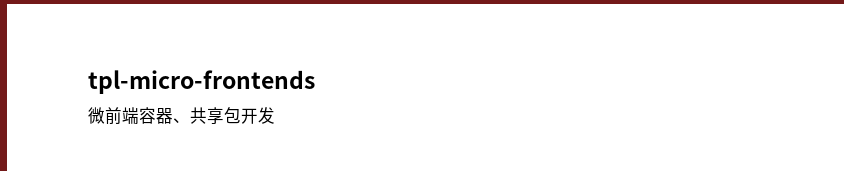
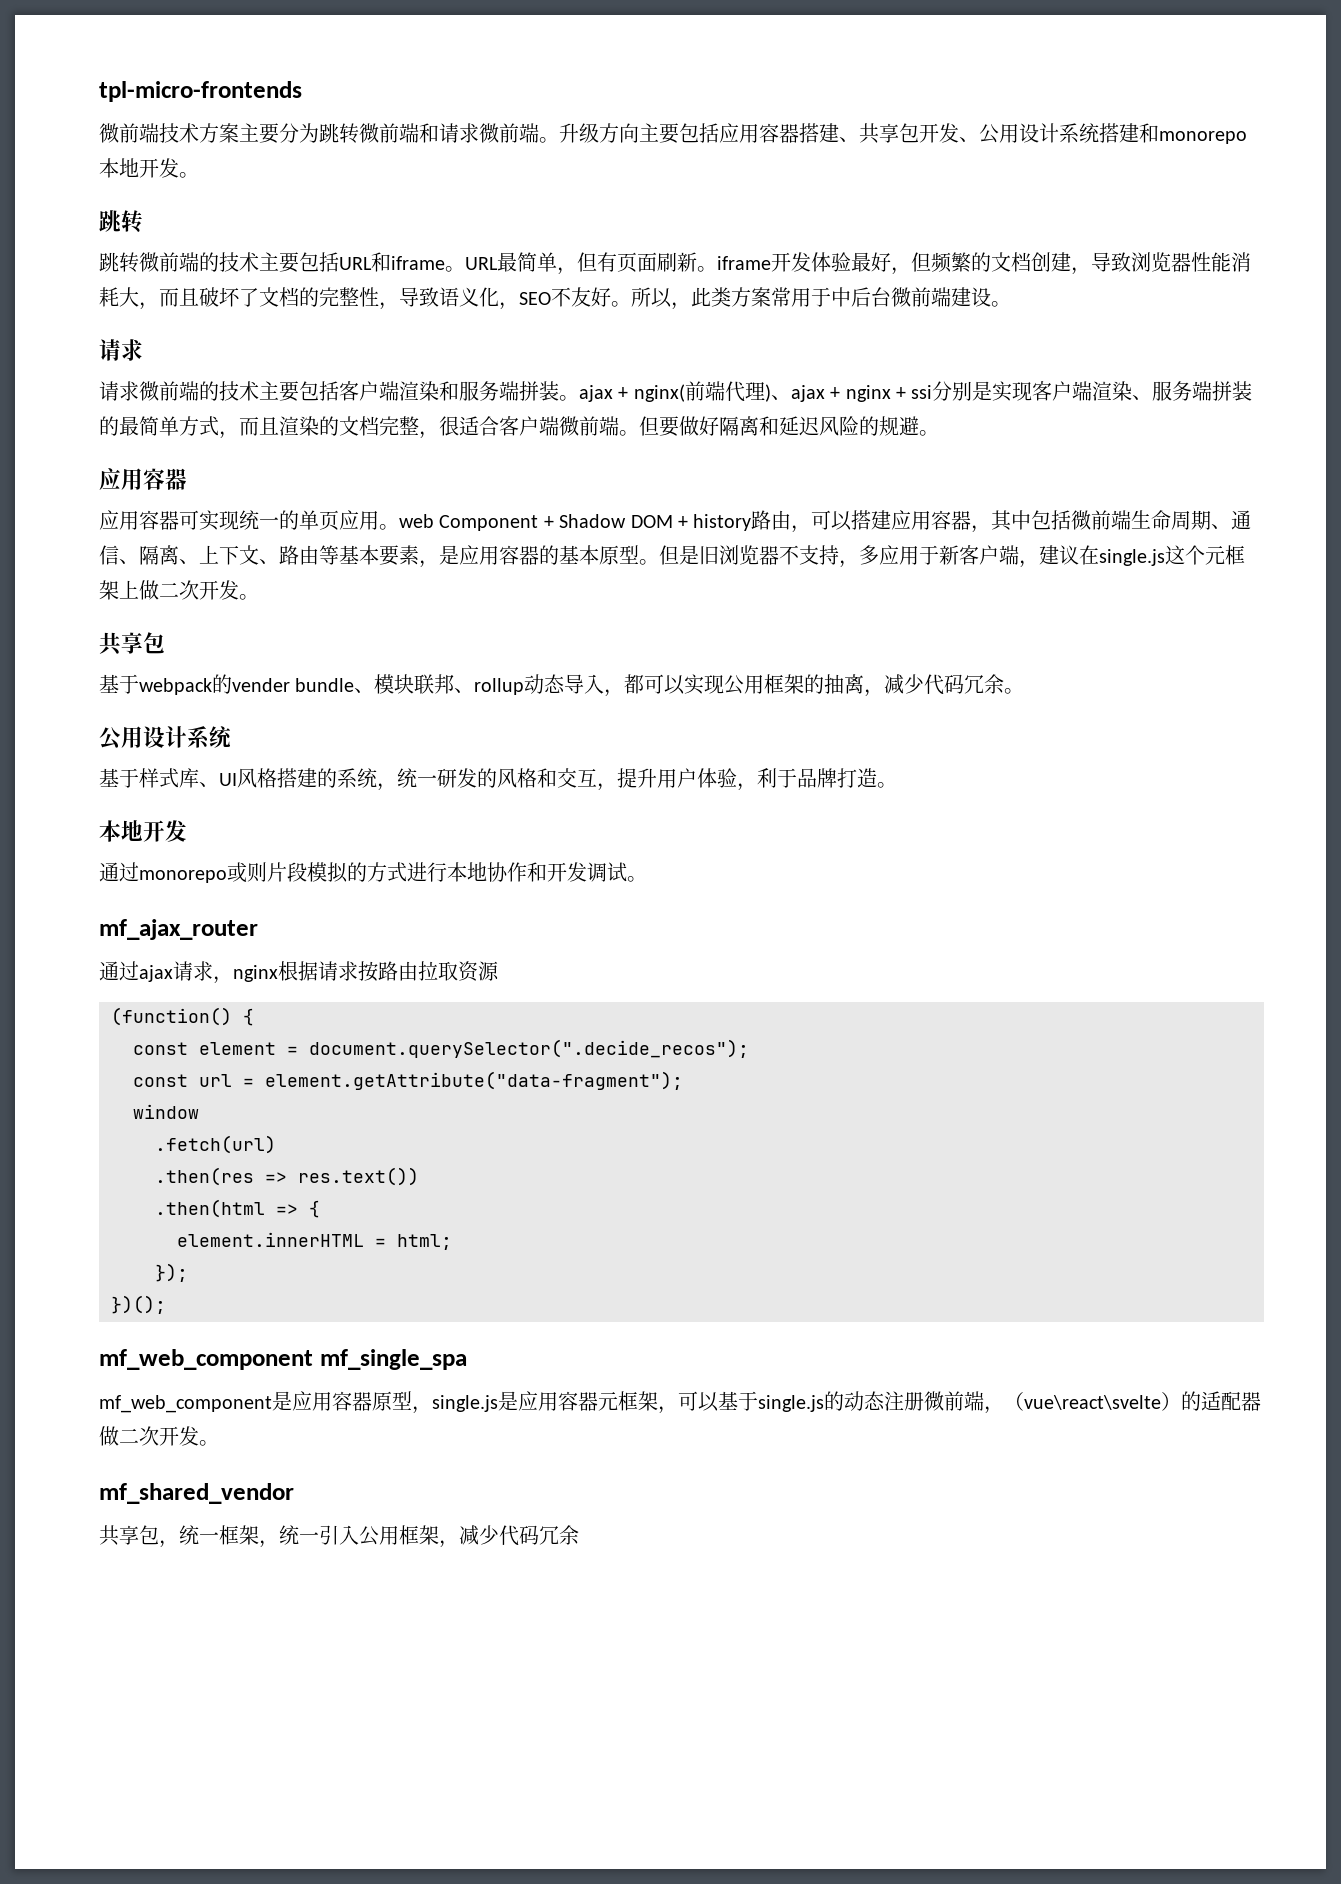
- 微前端容器、共享包开发
+ 微前端技术方案主要分为跳转微前端和请求微前端。升级方向主要包括应用容器搭建、共享包开发、公用设计系统搭建和monorepo本地开发。
+ 跳转
+ 跳转微前端的技术主要包括URL和iframe。URL最简单，但有页面刷新。iframe开发体验最好，但频繁的文档创建，导致浏览器性能消耗大，而且破坏了文档的完整性，导致语义化，SEO不友好。所以，此类方案常用于中后台微前端建设。
+ 请求
+ 请求微前端的技术主要包括客户端渲染和服务端拼装。ajax + nginx(前端代理)、ajax + nginx + ssi分别是实现客户端渲染、服务端拼装的最简单方式，而且渲染的文档完整，很适合客户端微前端。但要做好隔离和延迟风险的规避。
+ 应用容器
+ 应用容器可实现统一的单页应用。web Component + Shadow DOM + history路由，可以搭建应用容器，其中包括微前端生命周期、通信、隔离、上下文、路由等基本要素，是应用容器的基本原型。但是旧浏览器不支持，多应用于新客户端，建议在single.js这个元框架上做二次开发。
+ 共享包
+ 基于webpack的vender bundle、模块联邦、rollup动态导入，都可以实现公用框架的抽离，减少代码冗余。
+ 公用设计系统
+ 基于样式库、UI风格搭建的系统，统一研发的风格和交互，提升用户体验，利于品牌打造。
+ 本地开发
+ 通过monorepo或则片段模拟的方式进行本地协作和开发调试。
+ mf_ajax_router
+ 通过ajax请求，nginx根据请求按路由拉取资源
+ (function() {
+ const element = document.querySelector(".decide_recos");
+ const url = element.getAttribute("data-fragment");
+ window
+ .fetch(url)
+ .then(res => res.text())
+ .then(html => {
+ element.innerHTML = html;
+ });
+ })();
+ mf_web_component mf_single_spa
+ mf_web_component是应用容器原型，single.js是应用容器元框架，可以基于single.js的动态注册微前端，（vue\react\svelte）的适配器做二次开发。
+ mf_shared_vendor
+ 共享包，统一框架，统一引入公用框架，减少代码冗余

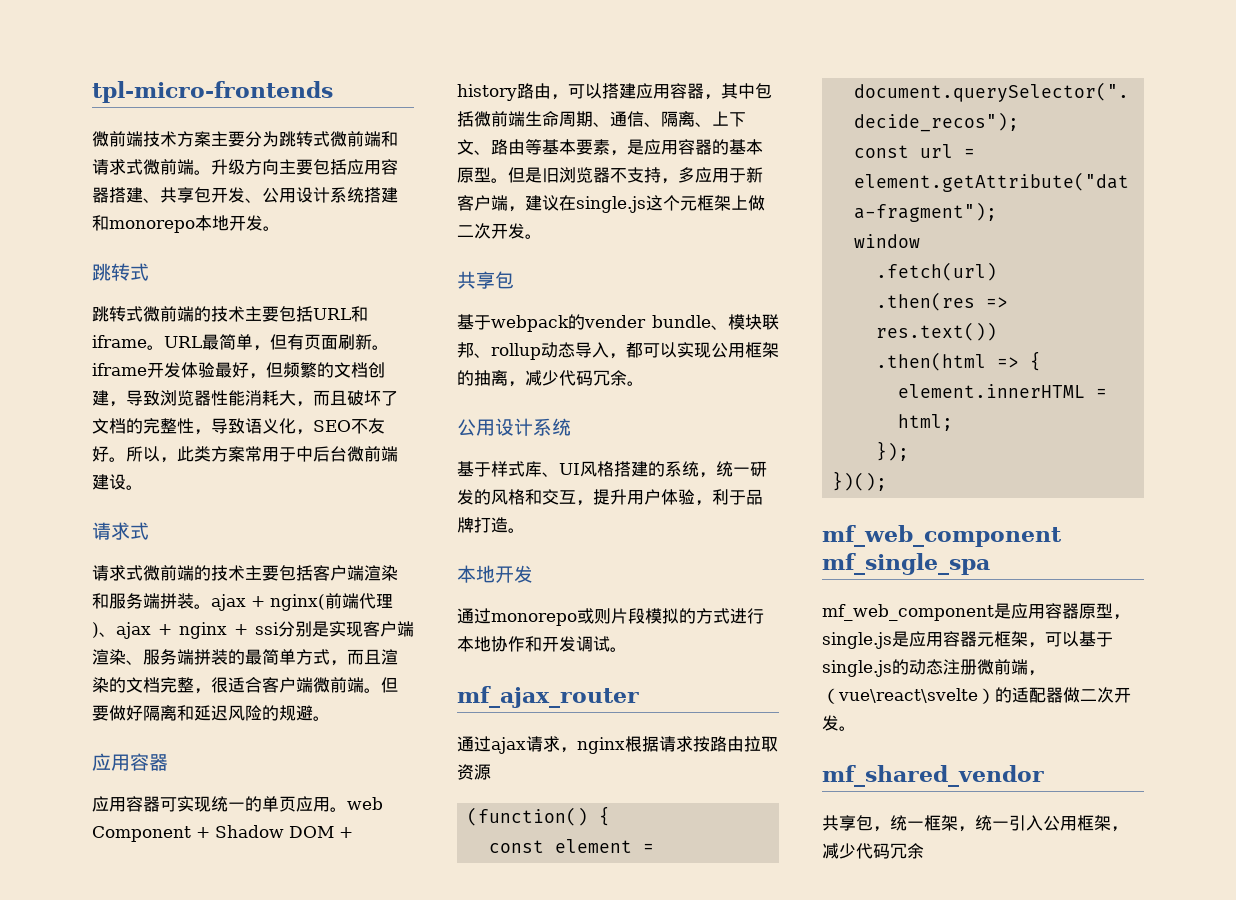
- 微前端技术方案主要分为跳转微前端和请求微前端。
+ 微前端技术方案主要分为跳转式微前端和请求式微前端。
  升级方向主要包括应用容器搭建、共享包开发、公用设计系统搭建和monorepo本地开发。
- 跳转
- 跳转微前端的技术主要包括URL和iframe。
+ 跳转式
+ 跳转式微前端的技术主要包括URL和iframe。
  所以，此类方案常用于中后台微前端建设。
- 请求
- 请求微前端的技术主要包括客户端渲染和服务端拼装。ajax + nginx(前端代理)、ajax + nginx + ssi分别是实现客户端渲染、服务端拼装的最简单方式，而且渲染的文档完整，很适合客户端微前端。
+ 请求式
+ 请求式微前端的技术主要包括客户端渲染和服务端拼装。ajax + nginx(前端代理)、ajax + nginx + ssi分别是实现客户端渲染、服务端拼装的最简单方式，而且渲染的文档完整，很适合客户端微前端。

